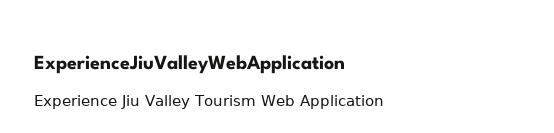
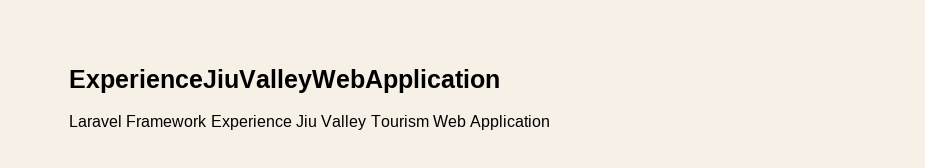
- Experience Jiu Valley Tourism Web Application
+ Laravel Framework Experience Jiu Valley Tourism Web Application

